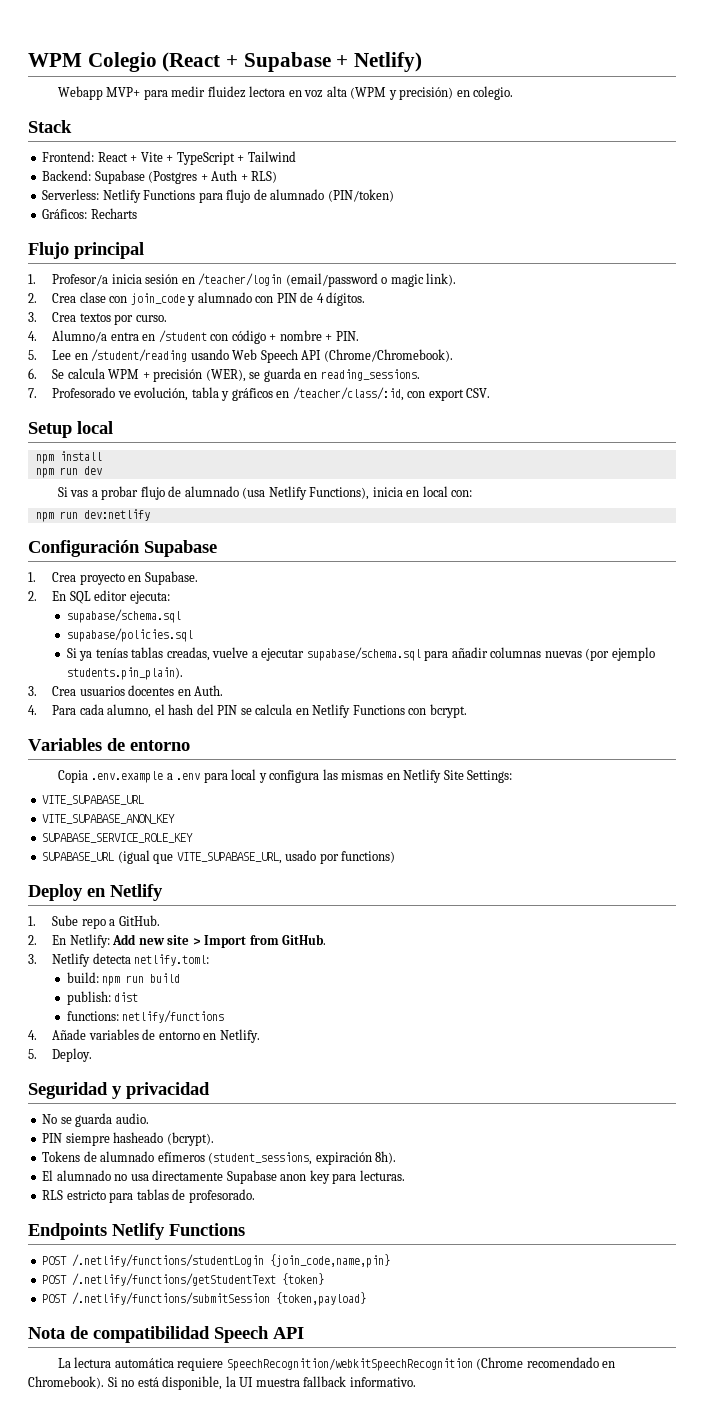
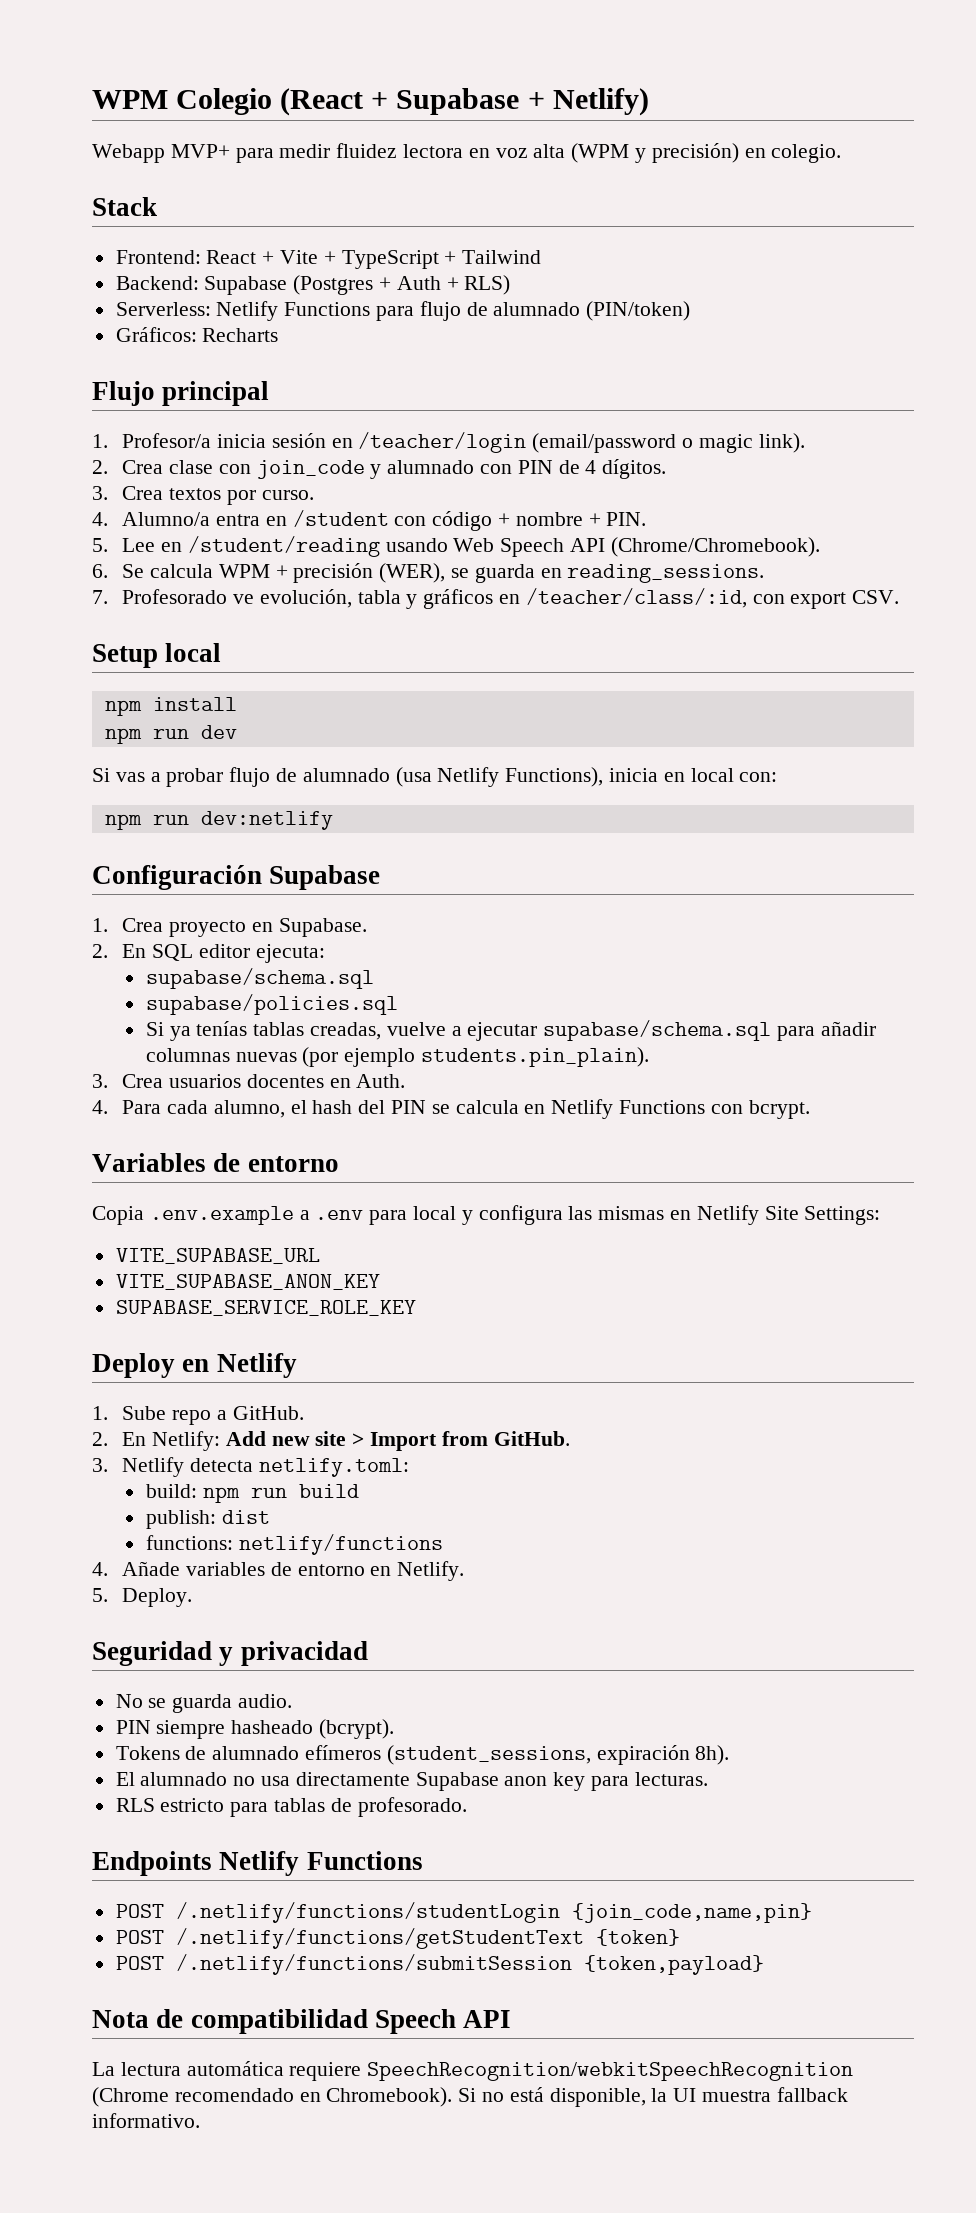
- SUPABASE_URL (igual que VITE_SUPABASE_URL, usado por functions)

